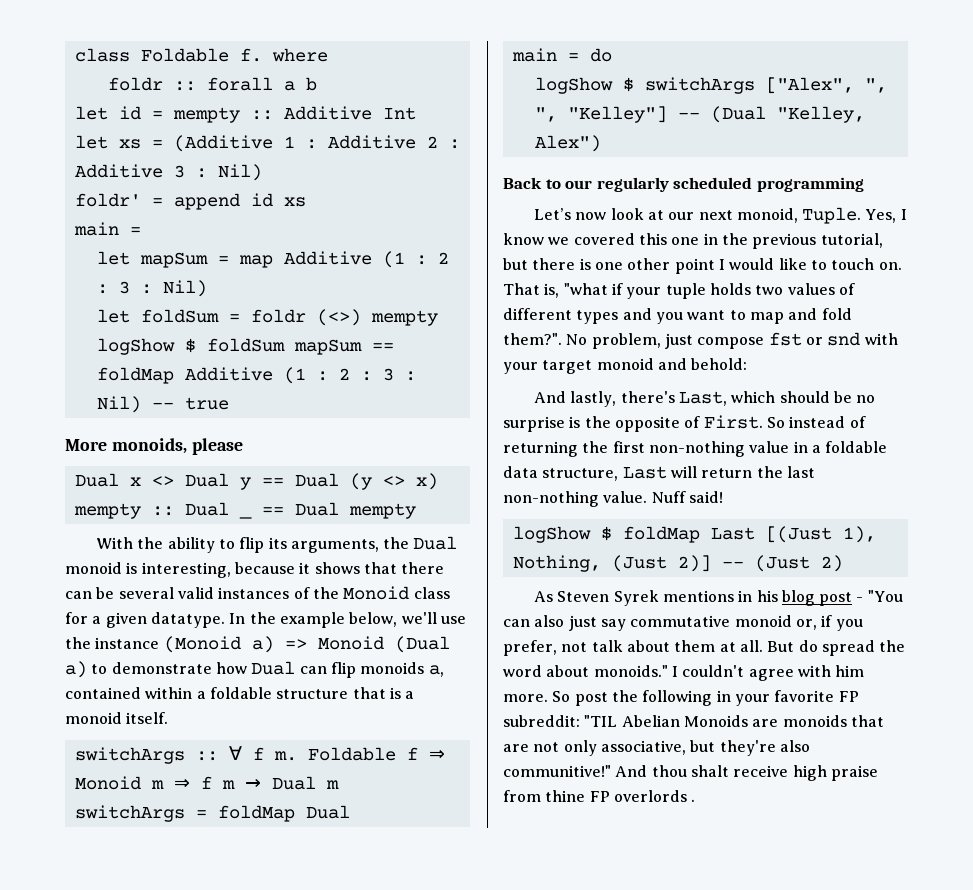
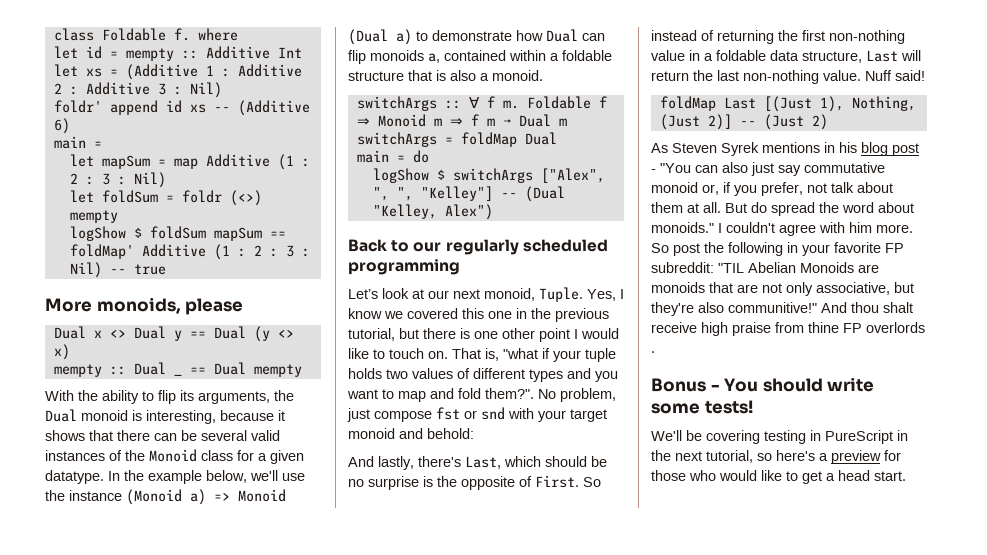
- foldr :: forall a b
- foldr' = append id xs
+ foldr' append id xs -- (Additive 6)
- logShow $ foldSum mapSum == foldMap Additive (1 : 2 : 3 : Nil) -- true
+ logShow $ foldSum mapSum == foldMap' Additive (1 : 2 : 3 : Nil) -- true
- In the example below, we'll use the instance (Monoid a) => Monoid (Dual a) to demonstrate how Dual can flip monoids a, contained within a foldable structure that is a monoid itself.
+ In the example below, we'll use the instance (Monoid a) => Monoid (Dual a) to demonstrate how Dual can flip monoids a, contained within a foldable structure that is also a monoid.
- Let’s now look at our next monoid, Tuple.
+ Let’s look at our next monoid, Tuple.
- logShow $ foldMap Last [(Just 1), Nothing, (Just 2)] -- (Just 2)
+ foldMap Last [(Just 1), Nothing, (Just 2)] -- (Just 2)
+ Bonus - You should write some tests!
+ We'll be covering testing in PureScript in the next tutorial, so here's a preview for those who would like to get a head start.

